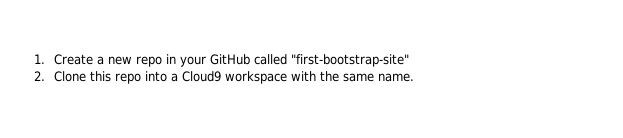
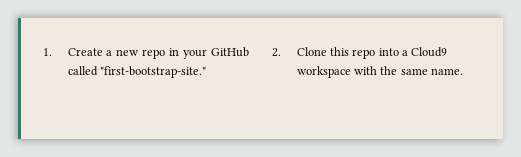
- 1. Create a new repo in your GitHub called "first-bootstrap-site"
+ 1. Create a new repo in your GitHub called "first-bootstrap-site."

